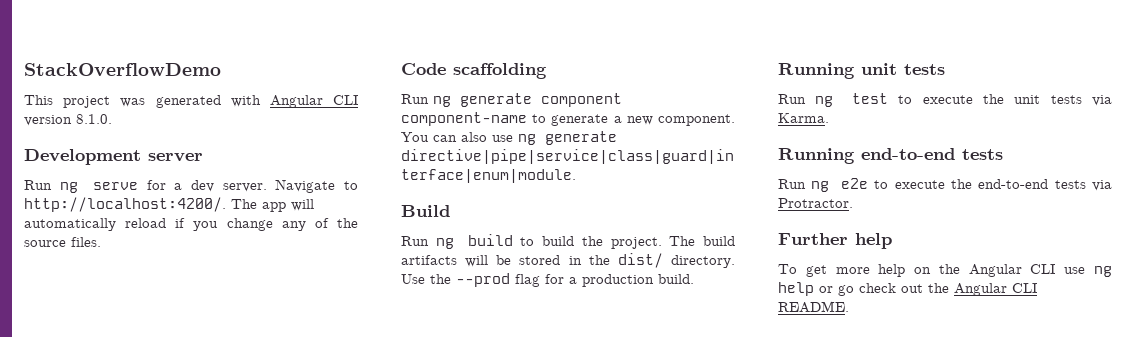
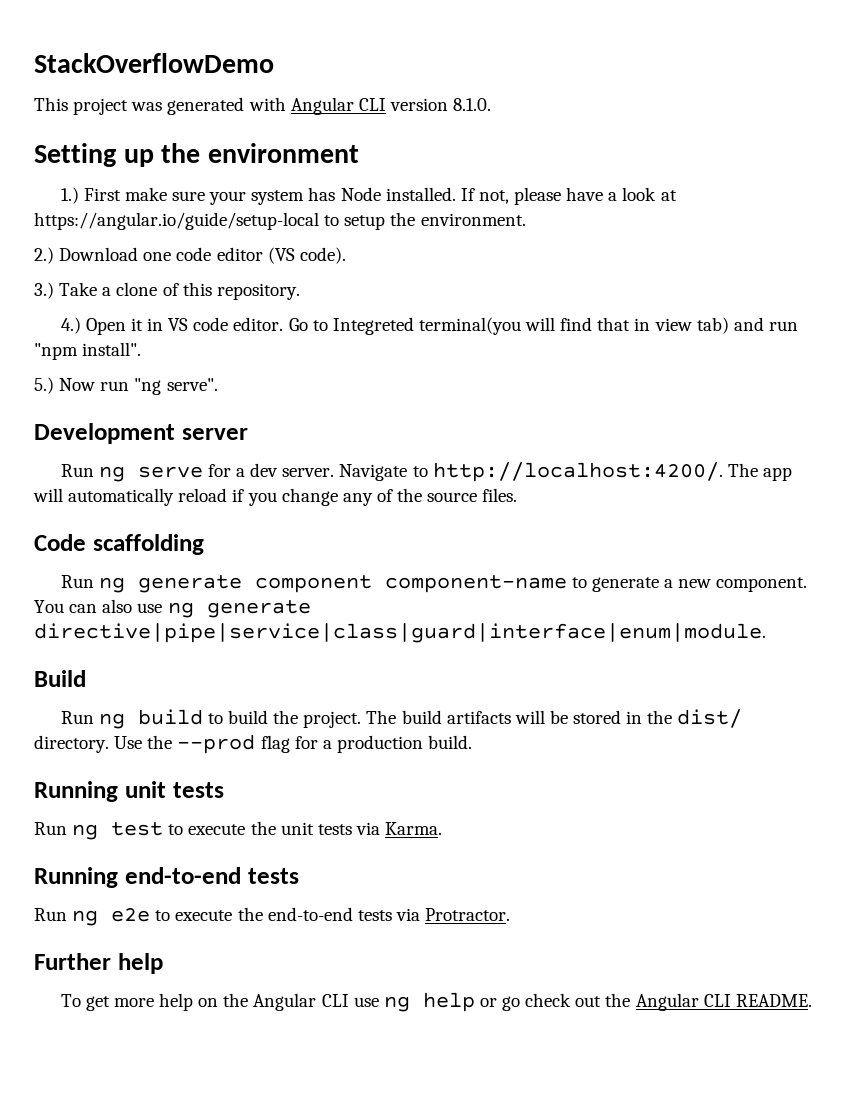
+ Setting up the environment
+ 1.) First make sure your system has Node installed. If not, please have a look at https://angular.io/guide/setup-local to setup the environment.
+ 2.) Download one code editor (VS code).
+ 3.) Take a clone of this repository.
+ 4.) Open it in VS code editor. Go to Integreted terminal(you will find that in view tab) and run "npm install".
+ 5.) Now run "ng serve".

